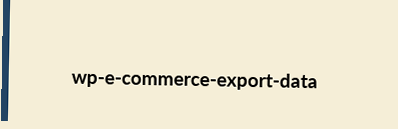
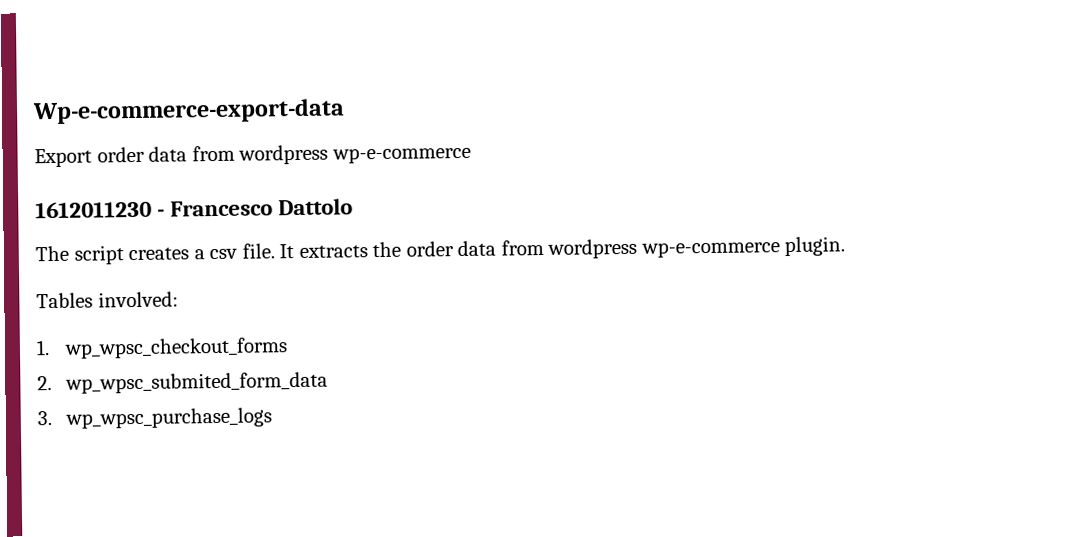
- wp-e-commerce-export-data
+ Wp-e-commerce-export-data
+ Export order data from wordpress wp-e-commerce
+ 1612011230 - Francesco Dattolo
+ The script creates a csv file. It extracts the order data from wordpress wp-e-commerce plugin.
+ Tables involved:
+ 1. wp_wpsc_checkout_forms
+ 2. wp_wpsc_submited_form_data
+ 3. wp_wpsc_purchase_logs

